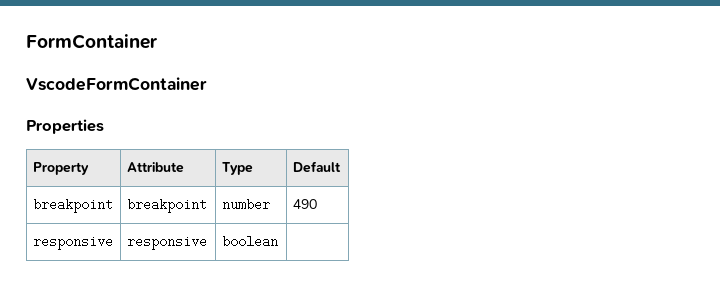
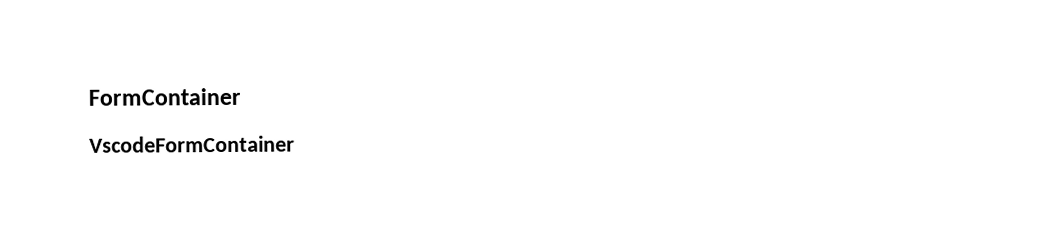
- Properties
- Property | Attribute | Type | Default
- breakpoint | breakpoint | number | 490
- responsive | responsive | boolean |

